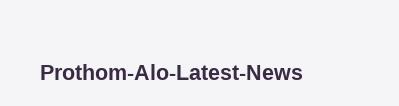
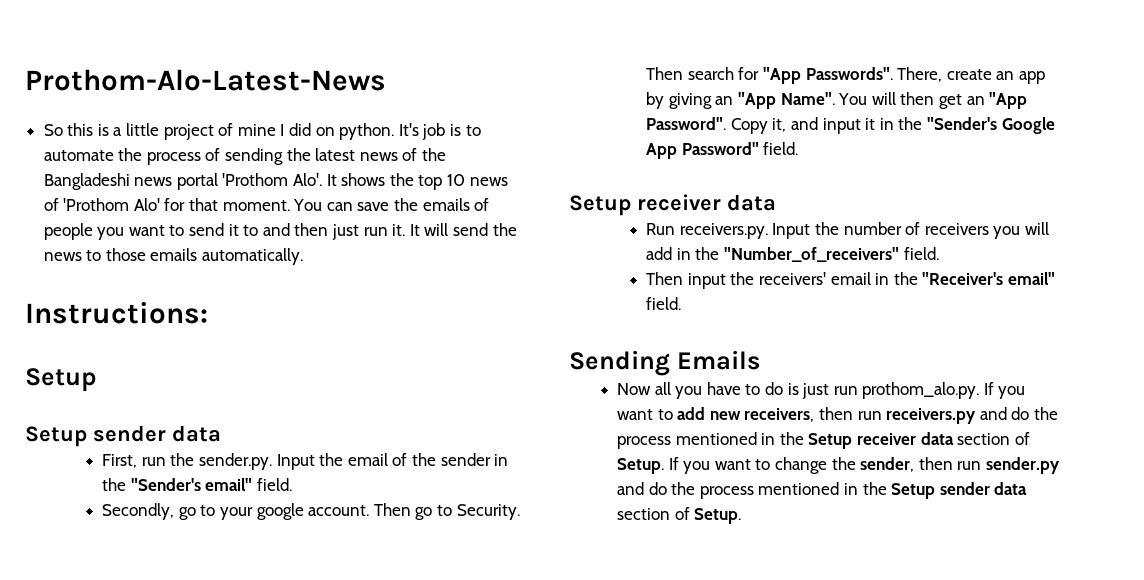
+ So this is a little project of mine I did on python. It's job is to automate the process of sending the latest news of the Bangladeshi news portal 'Prothom Alo'. It shows the top 10 news of 'Prothom Alo' for that moment. You can save the emails of people you want to send it to and then just run it. It will send the news to those emails automatically.
+ Instructions:
+ Setup
+ Setup sender data
+ First, run the sender.py. Input the email of the sender in the "Sender's email" field.
+ Secondly, go to your google account. Then go to Security. Then search for "App Passwords". There, create an app by giving an "App Name". You will then get an "App Password". Copy it, and input it in the "Sender's Google App Password" field.
+ Setup receiver data
+ Run receivers.py. Input the number of receivers you will add in the "Number_of_receivers" field.
+ Then input the receivers' email in the "Receiver's email" field.
+ Sending Emails
+ Now all you have to do is just run prothom_alo.py. If you want to add new receivers, then run receivers.py and do the process mentioned in the Setup receiver data section of Setup. If you want to change the sender, then run sender.py and do the process mentioned in the Setup sender data section of Setup.

